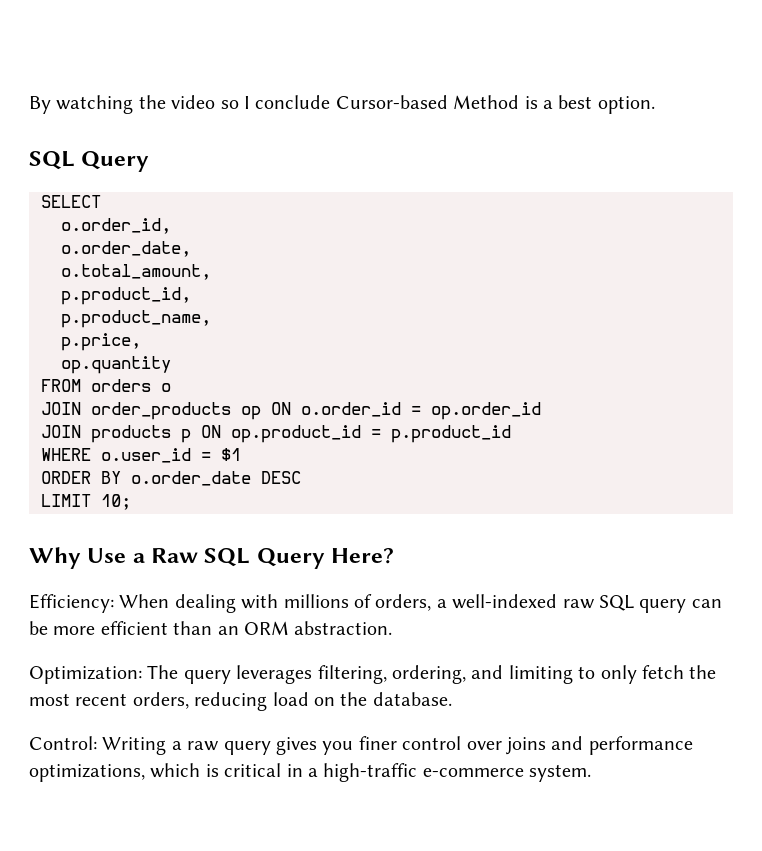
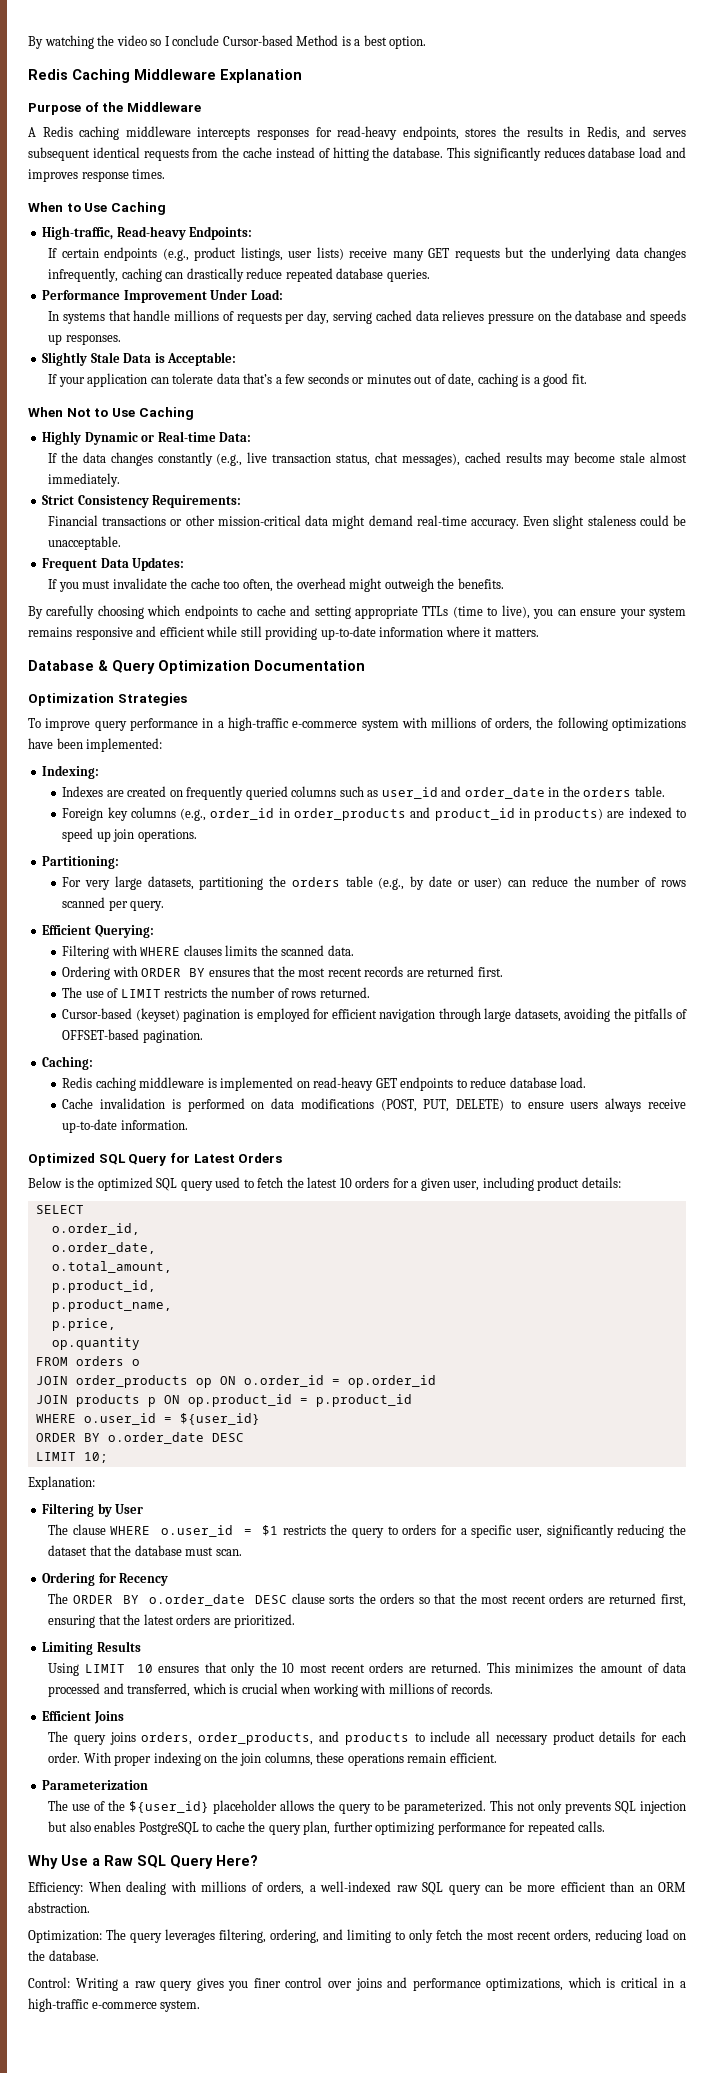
  By watching the video so I conclude Cursor-based Method is a best option.
- SQL Query
+ Redis Caching Middleware Explanation
+ Purpose of the Middleware
+ A Redis caching middleware intercepts responses for read-heavy endpoints, stores the results in Redis, and serves subsequent identical requests from the cache instead of hitting the database. This significantly reduces database load and improves response times.
+ When to Use Caching
+ High-traffic, Read-heavy Endpoints:
+ If certain endpoints (e.g., product listings, user lists) receive many GET requests but the underlying data changes infrequently, caching can drastically reduce repeated database queries.
+ Performance Improvement Under Load:
+ In systems that handle millions of requests per day, serving cached data relieves pressure on the database and speeds up responses.
+ Slightly Stale Data is Acceptable:
+ If your application can tolerate data that’s a few seconds or minutes out of date, caching is a good fit.
+ When Not to Use Caching
+ Highly Dynamic or Real-time Data:
+ If the data changes constantly (e.g., live transaction status, chat messages), cached results may become stale almost immediately.
+ Strict Consistency Requirements:
+ Financial transactions or other mission-critical data might demand real-time accuracy. Even slight staleness could be unacceptable.
+ Frequent Data Updates:
+ If you must invalidate the cache too often, the overhead might outweigh the benefits.
+ By carefully choosing which endpoints to cache and setting appropriate TTLs (time to live), you can ensure your system remains responsive and efficient while still providing up-to-date information where it matters.
+ Database & Query Optimization Documentation
+ Optimization Strategies
+ To improve query performance in a high-traffic e-commerce system with millions of orders, the following optimizations have been implemented:
+ Indexing:
+ Indexes are created on frequently queried columns such as user_id and order_date in the orders table.
+ Foreign key columns (e.g., order_id in order_products and product_id in products) are indexed to speed up join operations.
+ Partitioning:
+ For very large datasets, partitioning the orders table (e.g., by date or user) can reduce the number of rows scanned per query.
+ Efficient Querying:
+ Filtering with WHERE clauses limits the scanned data.
+ Ordering with ORDER BY ensures that the most recent records are returned first.
+ The use of LIMIT restricts the number of rows returned.
+ Cursor-based (keyset) pagination is employed for efficient navigation through large datasets, avoiding the pitfalls of OFFSET-based pagination.
+ Caching:
+ Redis caching middleware is implemented on read-heavy GET endpoints to reduce database load.
+ Cache invalidation is performed on data modifications (POST, PUT, DELETE) to ensure users always receive up-to-date information.
+ Optimized SQL Query for Latest Orders
+ Below is the optimized SQL query used to fetch the latest 10 orders for a given user, including product details:
- WHERE o.user_id = $1
+ WHERE o.user_id = ${user_id}
+ Explanation:
+ Filtering by User
+ The clause WHERE o.user_id = $1 restricts the query to orders for a specific user, significantly reducing the dataset that the database must scan.
+ Ordering for Recency
+ The ORDER BY o.order_date DESC clause sorts the orders so that the most recent orders are returned first, ensuring that the latest orders are prioritized.
+ Limiting Results
+ Using LIMIT 10 ensures that only the 10 most recent orders are returned. This minimizes the amount of data processed and transferred, which is crucial when working with millions of records.
+ Efficient Joins
+ The query joins orders, order_products, and products to include all necessary product details for each order. With proper indexing on the join columns, these operations remain efficient.
+ Parameterization
+ The use of the ${user_id} placeholder allows the query to be parameterized. This not only prevents SQL injection but also enables PostgreSQL to cache the query plan, further optimizing performance for repeated calls.

